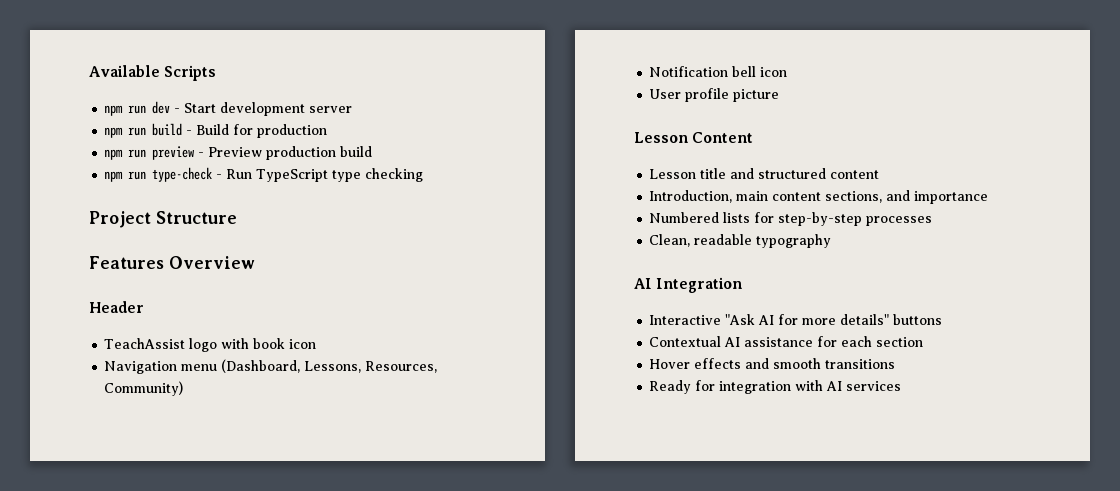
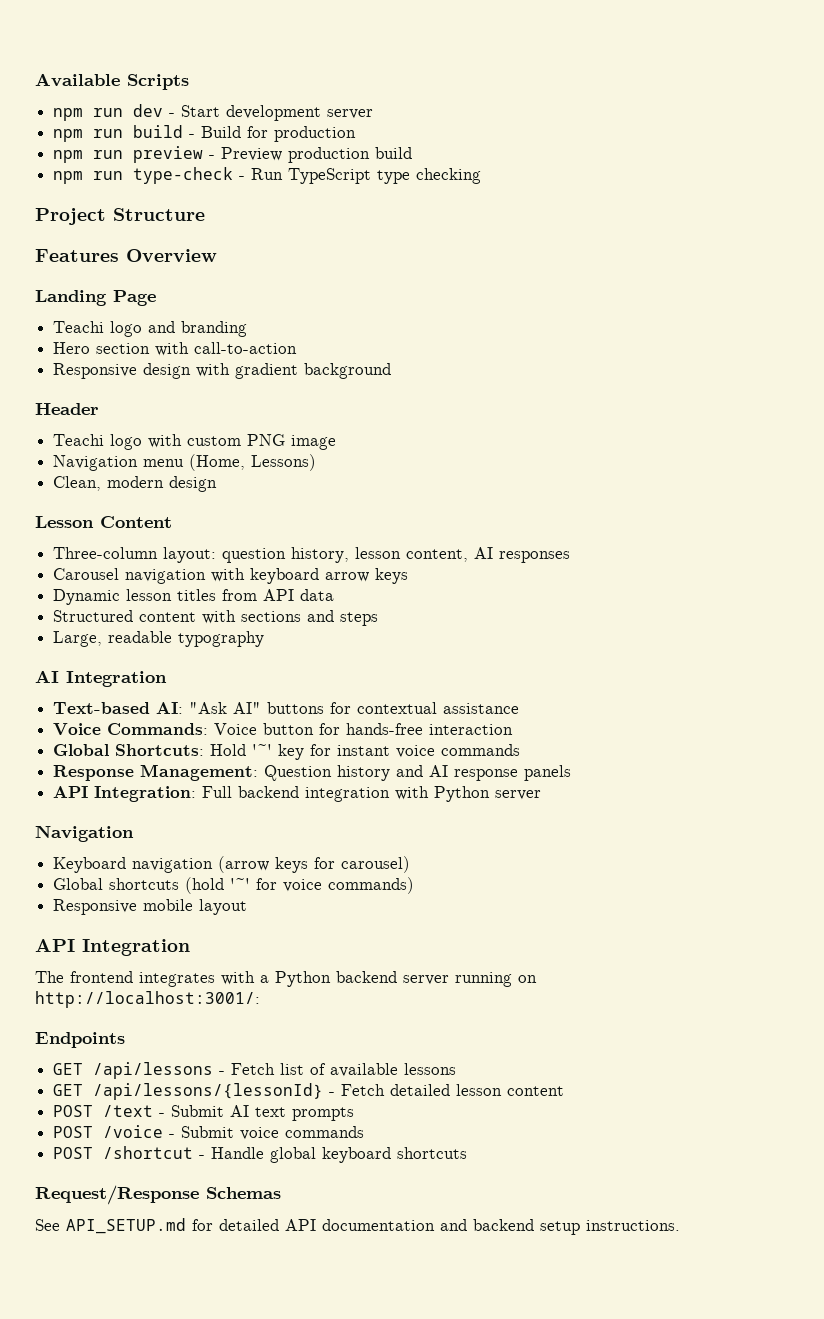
+ Landing Page
+ Teachi logo and branding
+ Hero section with call-to-action
+ Responsive design with gradient background
- TeachAssist logo with book icon
+ Teachi logo with custom PNG image
- Navigation menu (Dashboard, Lessons, Resources, Community)
- Notification bell icon
- User profile picture
+ Navigation menu (Home, Lessons)
+ Clean, modern design
  Lesson Content
- Lesson title and structured content
- Introduction, main content sections, and importance
- Numbered lists for step-by-step processes
- Clean, readable typography
+ Three-column layout: question history, lesson content, AI responses
+ Carousel navigation with keyboard arrow keys
+ Dynamic lesson titles from API data
+ Structured content with sections and steps
+ Large, readable typography
  AI Integration
- Interactive "Ask AI for more details" buttons
- Contextual AI assistance for each section
- Hover effects and smooth transitions
- Ready for integration with AI services
+ Text-based AI: "Ask AI" buttons for contextual assistance
+ Voice Commands: Voice button for hands-free interaction
+ Global Shortcuts: Hold '~' key for instant voice commands
+ Response Management: Question history and AI response panels
+ API Integration: Full backend integration with Python server
+ Navigation
+ Keyboard navigation (arrow keys for carousel)
+ Global shortcuts (hold '~' for voice commands)
+ Responsive mobile layout
+ API Integration
+ The frontend integrates with a Python backend server running on http://localhost:3001/:
+ Endpoints
+ GET /api/lessons - Fetch list of available lessons
+ GET /api/lessons/{lessonId} - Fetch detailed lesson content
+ POST /text - Submit AI text prompts
+ POST /voice - Submit voice commands
+ POST /shortcut - Handle global keyboard shortcuts
+ Request/Response Schemas
+ See API_SETUP.md for detailed API documentation and backend setup instructions.

